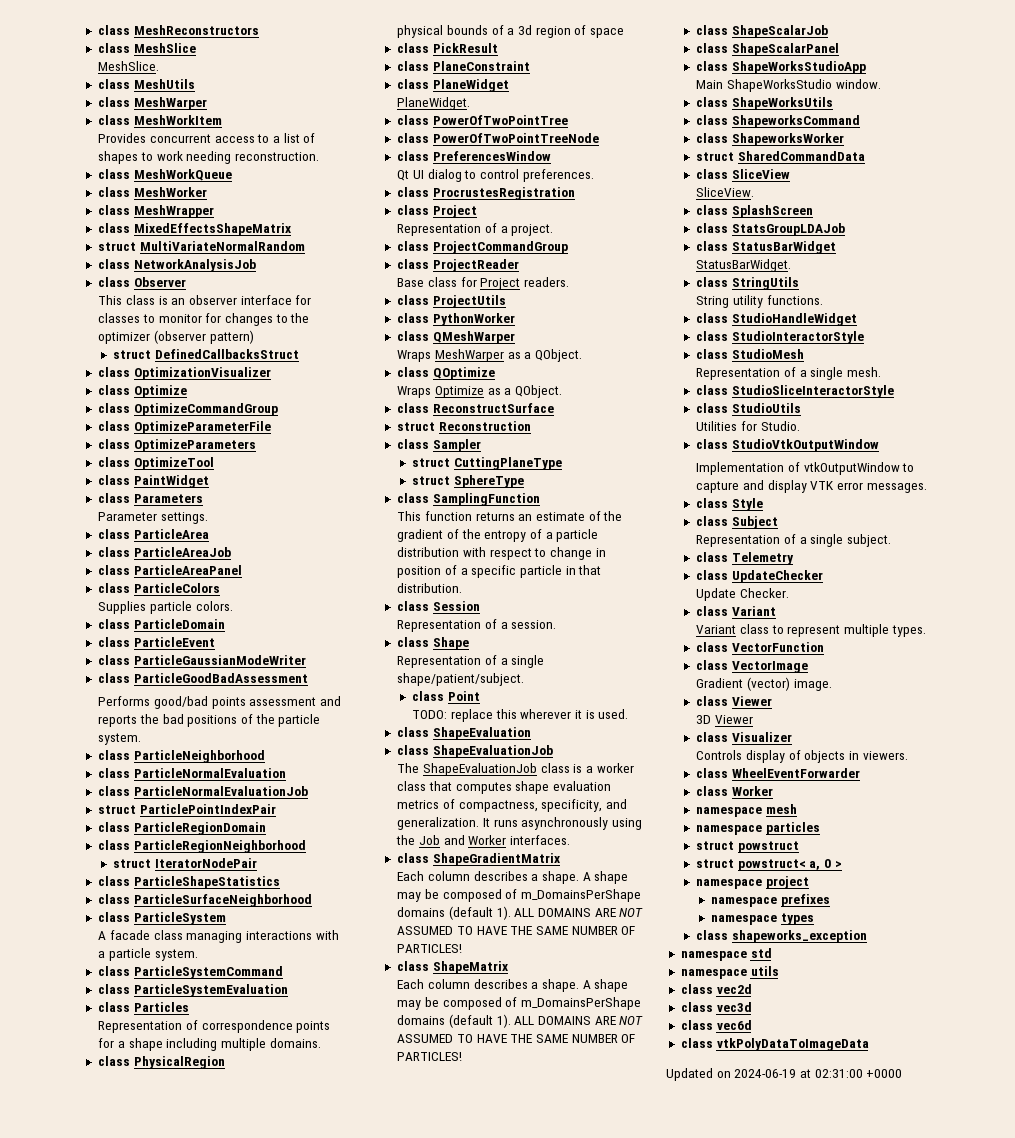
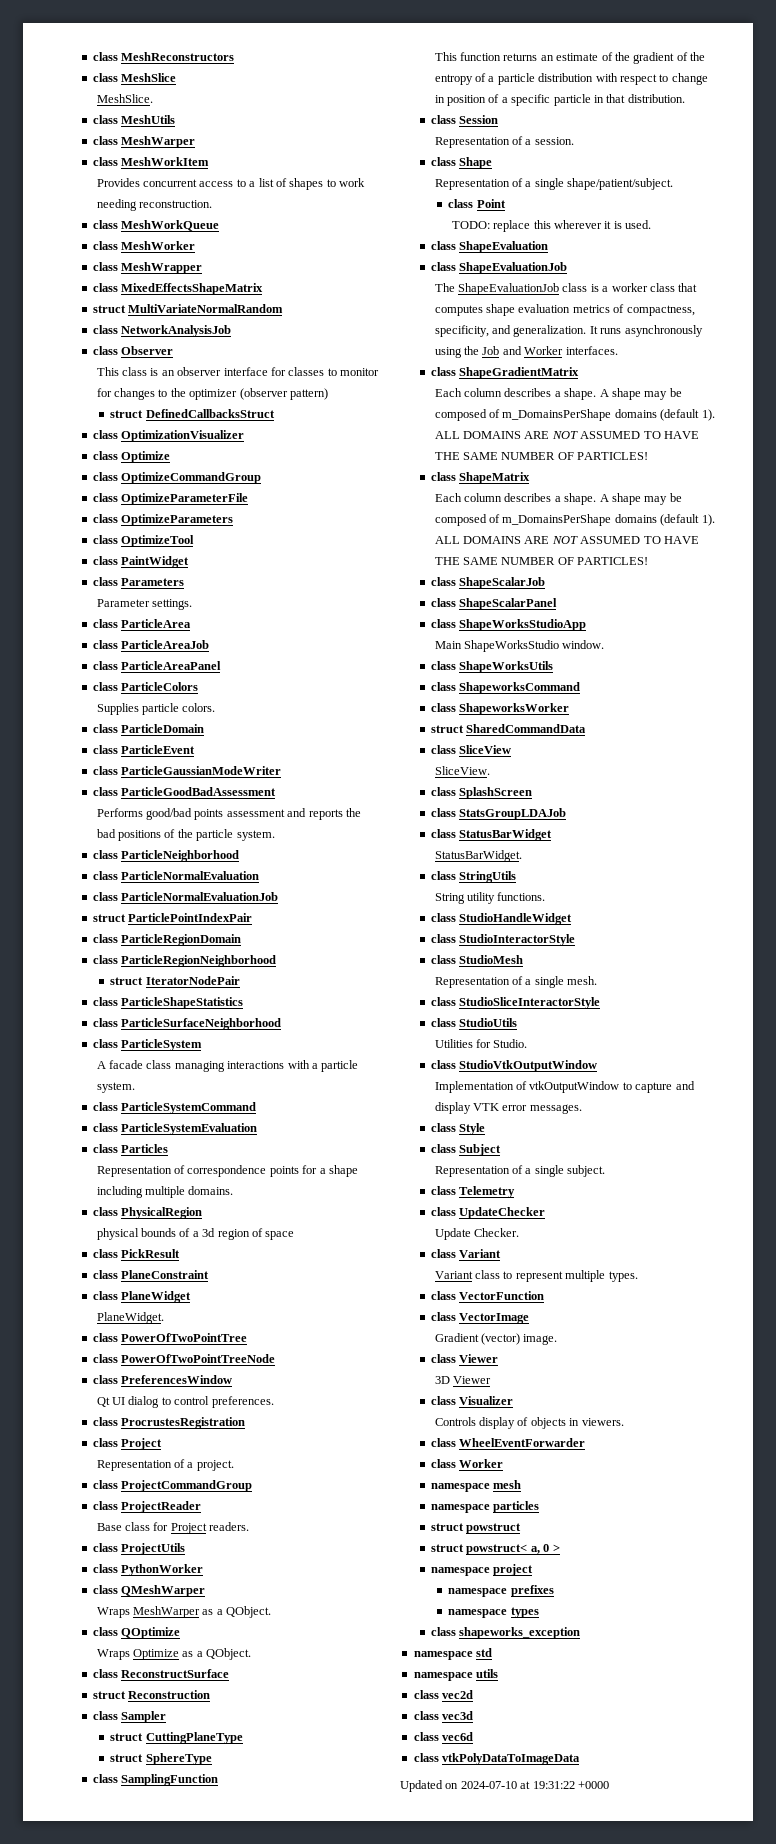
- Updated on 2024-06-19 at 02:31:00 +0000
+ Updated on 2024-07-10 at 19:31:22 +0000

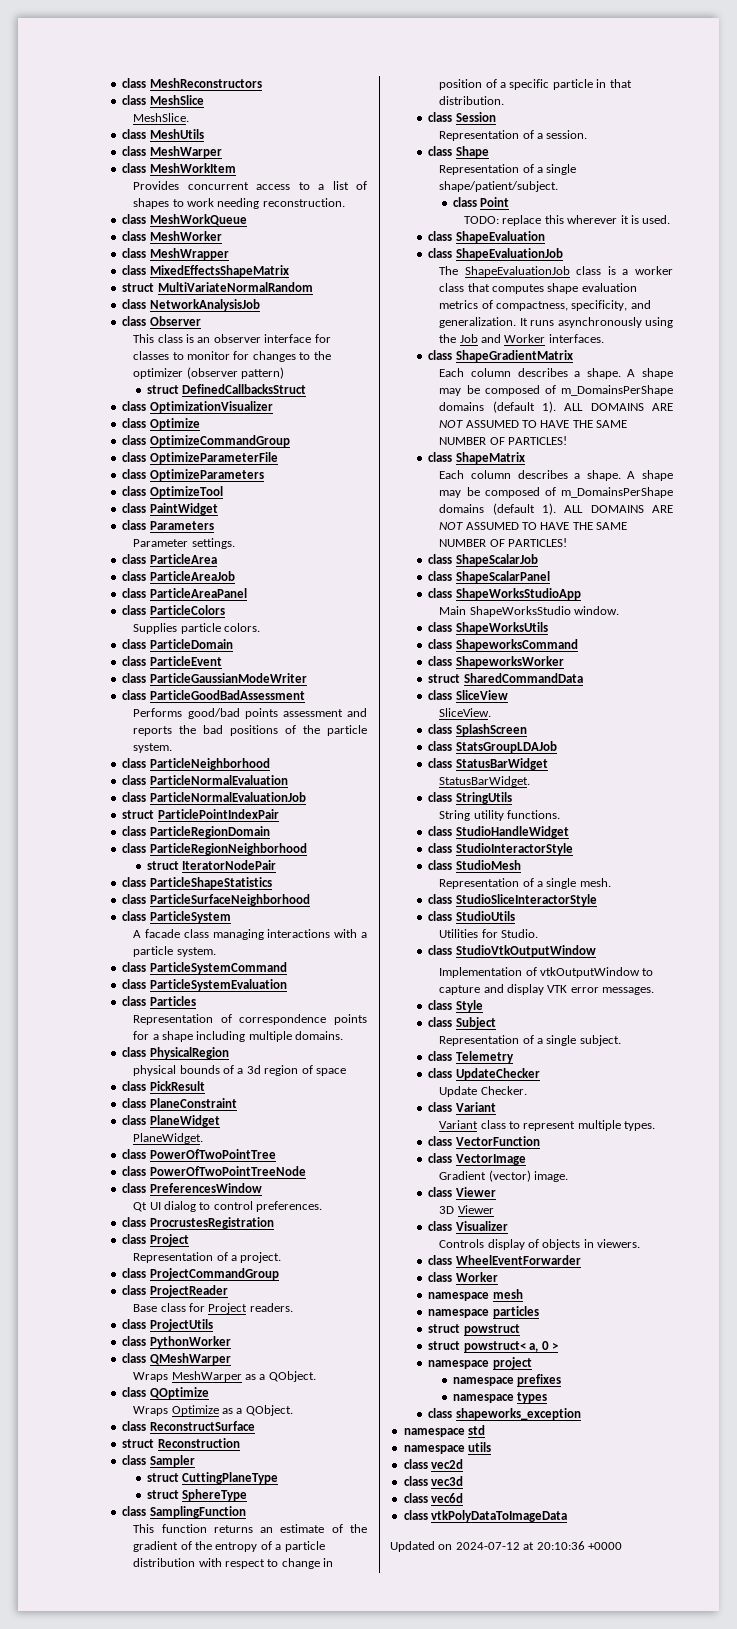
- Updated on 2024-07-10 at 19:31:22 +0000
+ Updated on 2024-07-12 at 20:10:36 +0000

